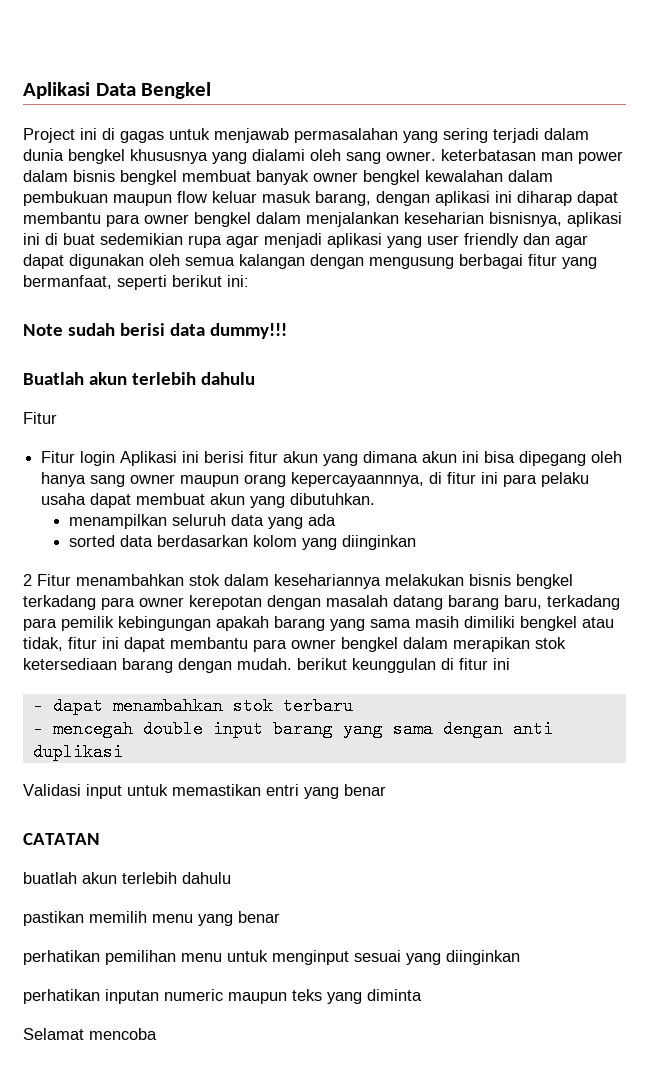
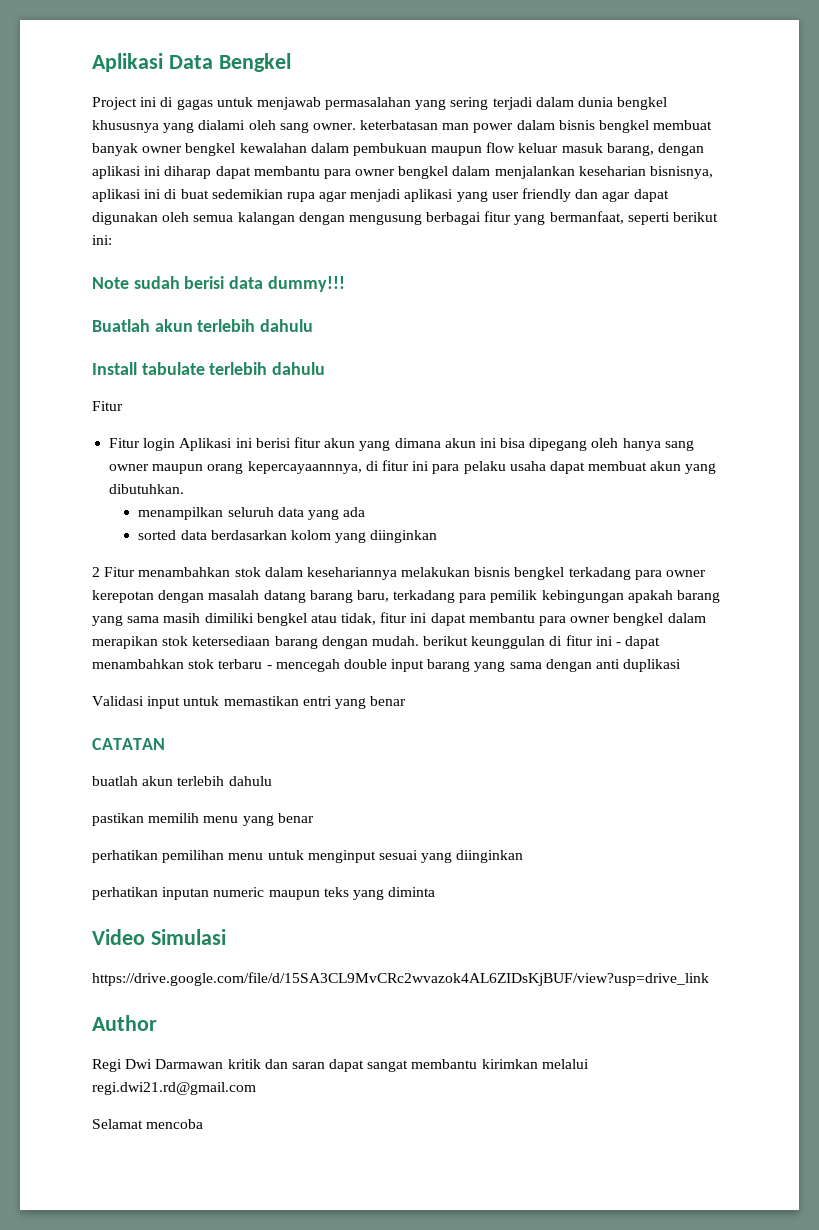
+ Install tabulate terlebih dahulu
- 2 Fitur menambahkan stok dalam kesehariannya melakukan bisnis bengkel terkadang para owner kerepotan dengan masalah datang barang baru, terkadang para pemilik kebingungan apakah barang yang sama masih dimiliki bengkel atau tidak, fitur ini dapat membantu para owner bengkel dalam merapikan stok ketersediaan barang dengan mudah. berikut keunggulan di fitur ini
- - dapat menambahkan stok terbaru
- - mencegah double input barang yang sama dengan anti duplikasi
+ 2 Fitur menambahkan stok dalam kesehariannya melakukan bisnis bengkel terkadang para owner kerepotan dengan masalah datang barang baru, terkadang para pemilik kebingungan apakah barang yang sama masih dimiliki bengkel atau tidak, fitur ini dapat membantu para owner bengkel dalam merapikan stok ketersediaan barang dengan mudah. berikut keunggulan di fitur ini - dapat menambahkan stok terbaru - mencegah double input barang yang sama dengan anti duplikasi
+ Video Simulasi
+ https://drive.google.com/file/d/15SA3CL9MvCRc2wvazok4AL6ZIDsKjBUF/view?usp=drive_link
+ Author
+ Regi Dwi Darmawan kritik dan saran dapat sangat membantu kirimkan melalui regi.dwi21.rd@gmail.com

